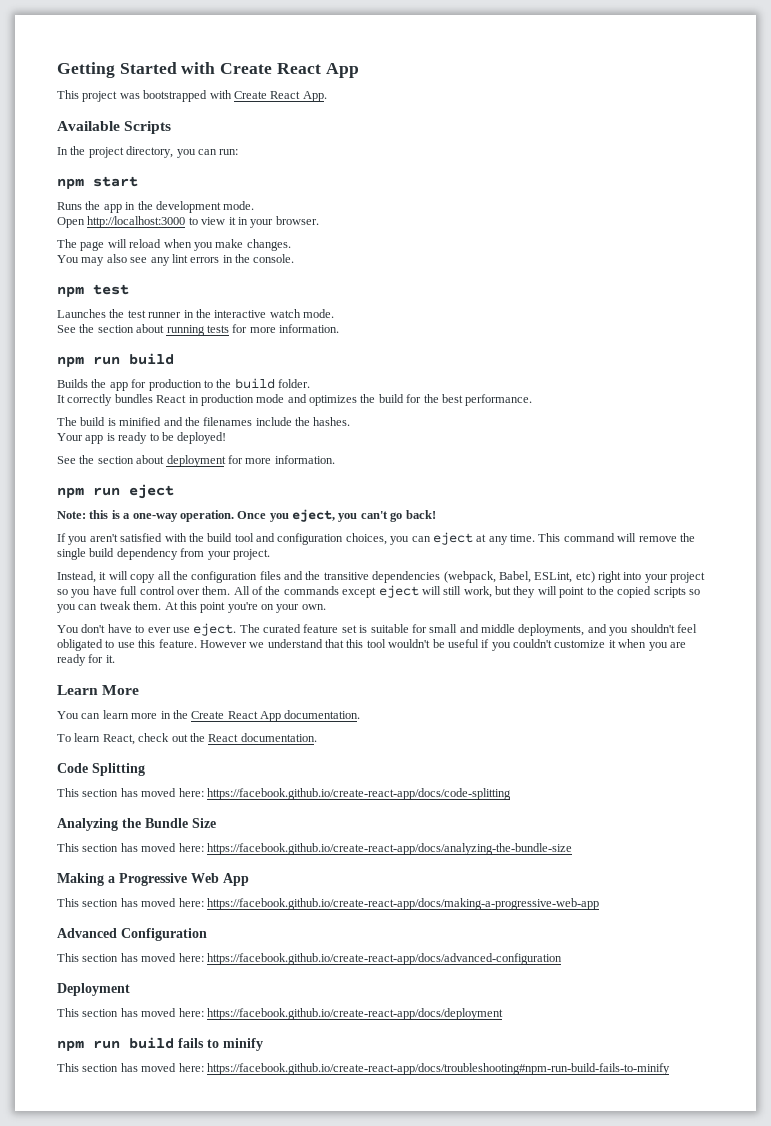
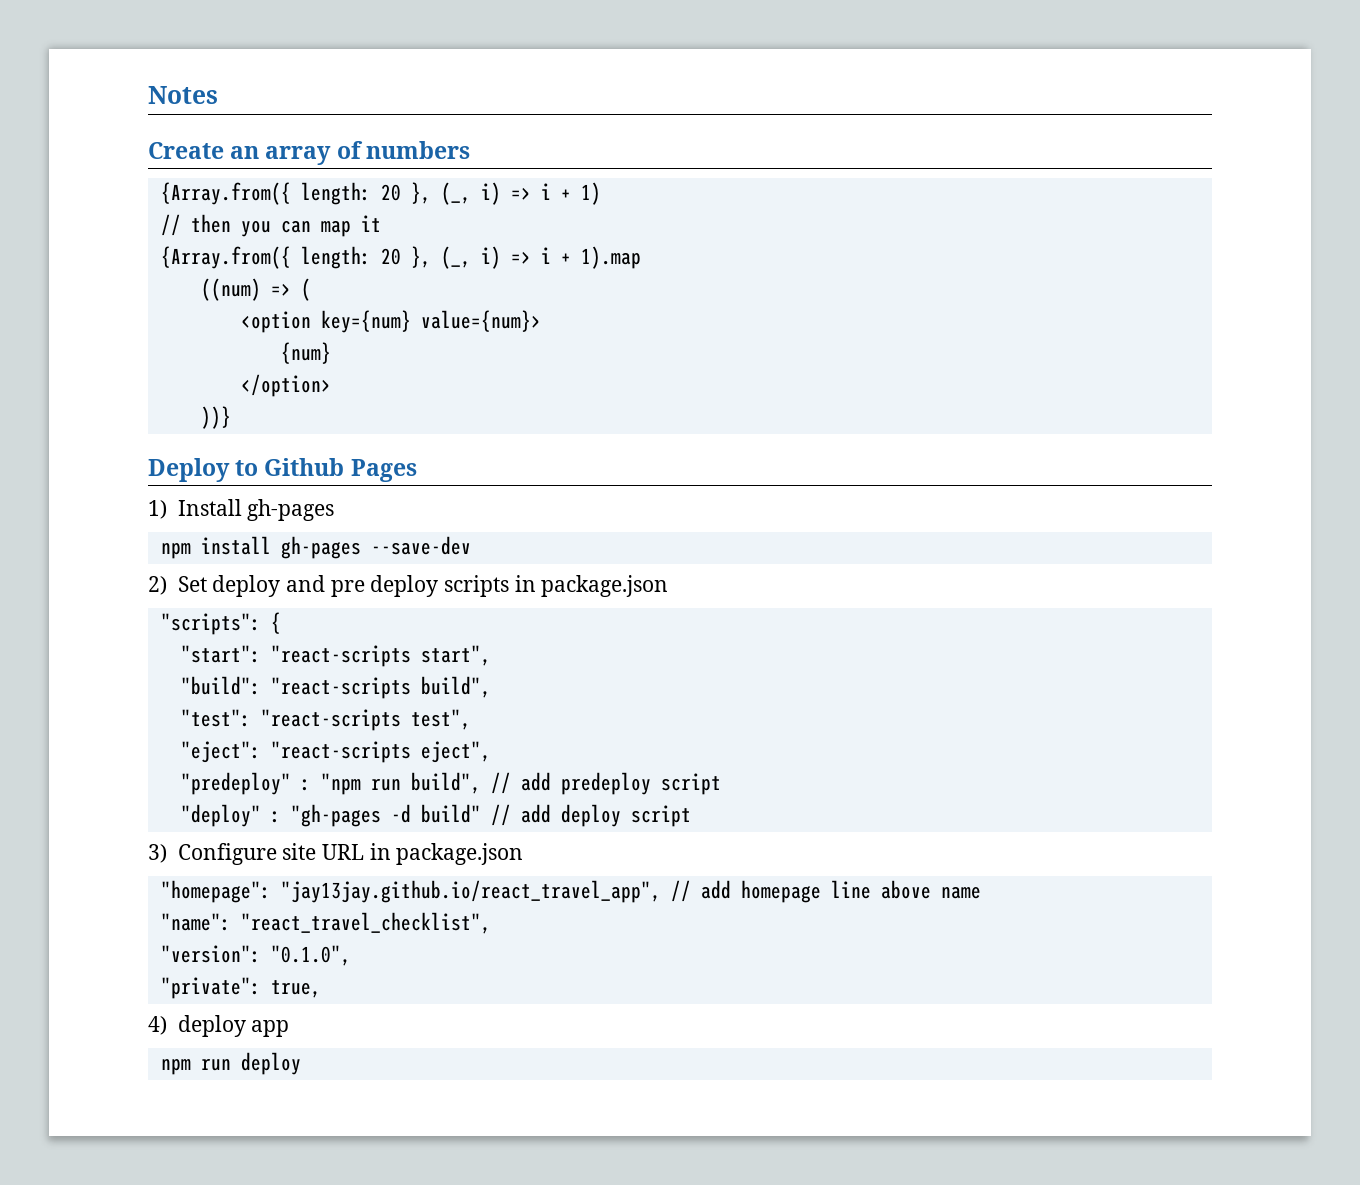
- Getting Started with Create React App
- This project was bootstrapped with Create React App.
- Available Scripts
- In the project directory, you can run:
- npm start
- Runs the app in the development mode.
- Open http://localhost:3000 to view it in your browser.
- The page will reload when you make changes.
- You may also see any lint errors in the console.
- npm test
- Launches the test runner in the interactive watch mode.
- See the section about running tests for more information.
- npm run build
- Builds the app for production to the build folder.
- It correctly bundles React in production mode and optimizes the build for the best performance.
- The build is minified and the filenames include the hashes.
- Your app is ready to be deployed!
- See the section about deployment for more information.
- npm run eject
- Note: this is a one-way operation. Once you eject, you can't go back!
- If you aren't satisfied with the build tool and configuration choices, you can eject at any time. This command will remove the single build dependency from your project.
- Instead, it will copy all the configuration files and the transitive dependencies (webpack, Babel, ESLint, etc) right into your project so you have full control over them. All of the commands except eject will still work, but they will point to the copied scripts so you can tweak them. At this point you're on your own.
- You don't have to ever use eject. The curated feature set is suitable for small and middle deployments, and you shouldn't feel obligated to use this feature. However we understand that this tool wouldn't be useful if you couldn't customize it when you are ready for it.
- Learn More
- You can learn more in the Create React App documentation.
- To learn React, check out the React documentation.
- Code Splitting
- This section has moved here: https://facebook.github.io/create-react-app/docs/code-splitting
- Analyzing the Bundle Size
- This section has moved here: https://facebook.github.io/create-react-app/docs/analyzing-the-bundle-size
- Making a Progressive Web App
- This section has moved here: https://facebook.github.io/create-react-app/docs/making-a-progressive-web-app
- Advanced Configuration
- This section has moved here: https://facebook.github.io/create-react-app/docs/advanced-configuration
- Deployment
- This section has moved here: https://facebook.github.io/create-react-app/docs/deployment
- npm run build fails to minify
- This section has moved here: https://facebook.github.io/create-react-app/docs/troubleshooting#npm-run-build-fails-to-minify
+ Notes
+ Create an array of numbers
+ {Array.from({ length: 20 }, (_, i) => i + 1)
+ // then you can map it
+ {Array.from({ length: 20 }, (_, i) => i + 1).map
+ ((num) => (
+ <option key={num} value={num}>
+ {num}
+ </option>
+ ))}
+ Deploy to Github Pages
+ 1) Install gh-pages
+ npm install gh-pages --save-dev
+ 2) Set deploy and pre deploy scripts in package.json
+ "scripts": {
+ "start": "react-scripts start",
+ "build": "react-scripts build",
+ "test": "react-scripts test",
+ "eject": "react-scripts eject",
+ "predeploy" : "npm run build", // add predeploy script
+ "deploy" : "gh-pages -d build" // add deploy script
+ 3) Configure site URL in package.json
+ "homepage": "jay13jay.github.io/react_travel_app", // add homepage line above name
+ "name": "react_travel_checklist",
+ "version": "0.1.0",
+ "private": true,
+ 4) deploy app
+ npm run deploy

